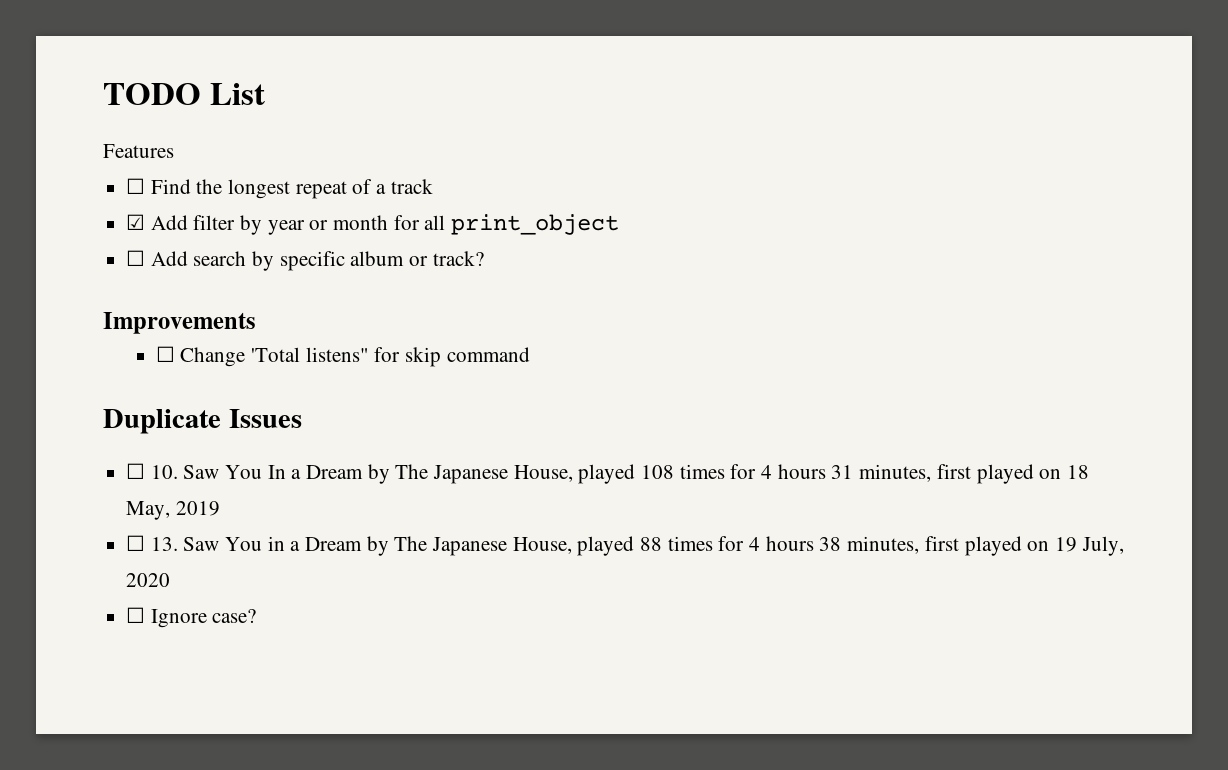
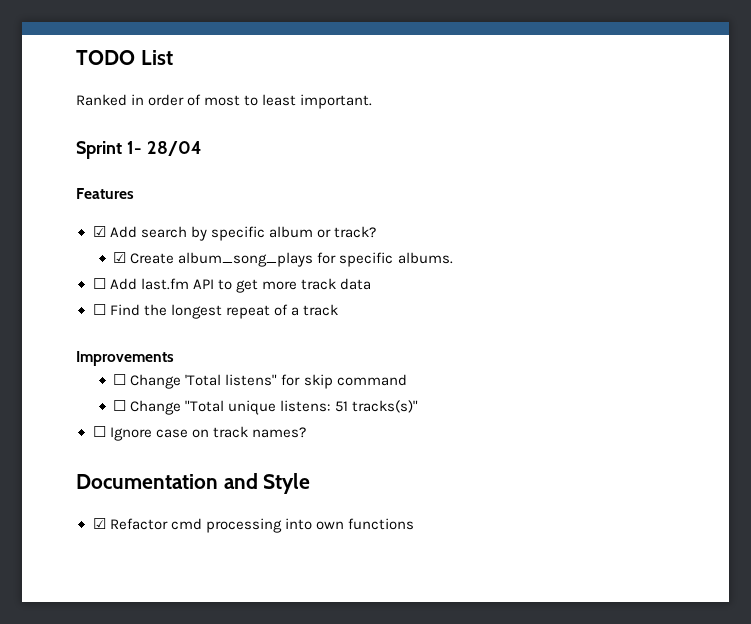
+ Ranked in order of most to least important.
+ Sprint 1- 28/04
  Features
+ ☑ Add search by specific album or track?
+ ☑ Create album_song_plays for specific albums.
+ ☐ Add last.fm API to get more track data
- ☑ Add filter by year or month for all print_object
- ☐ Add search by specific album or track?
- Duplicate Issues
- ☐ 10. Saw You In a Dream by The Japanese House, played 108 times for 4 hours 31 minutes, first played on 18 May, 2019
- ☐ 13. Saw You in a Dream by The Japanese House, played 88 times for 4 hours 38 minutes, first played on 19 July, 2020
- ☐ Ignore case?
+ ☐ Change "Total unique listens: 51 tracks(s)"
+ ☐ Ignore case on track names?
+ Documentation and Style
+ ☑ Refactor cmd processing into own functions

